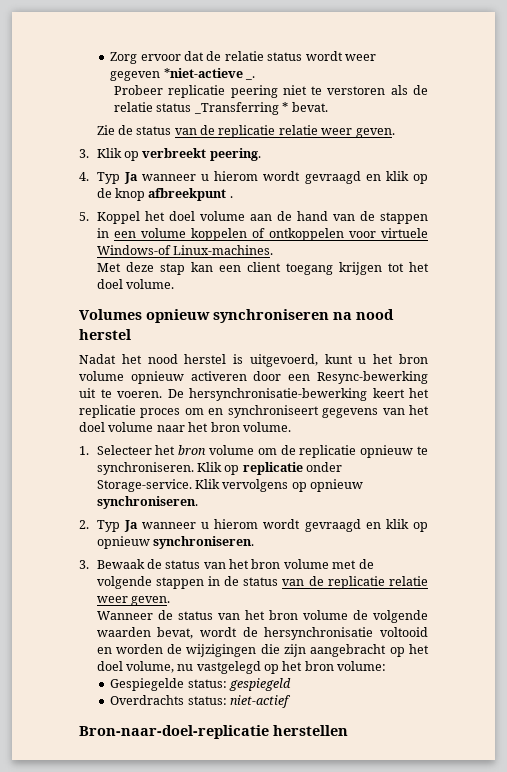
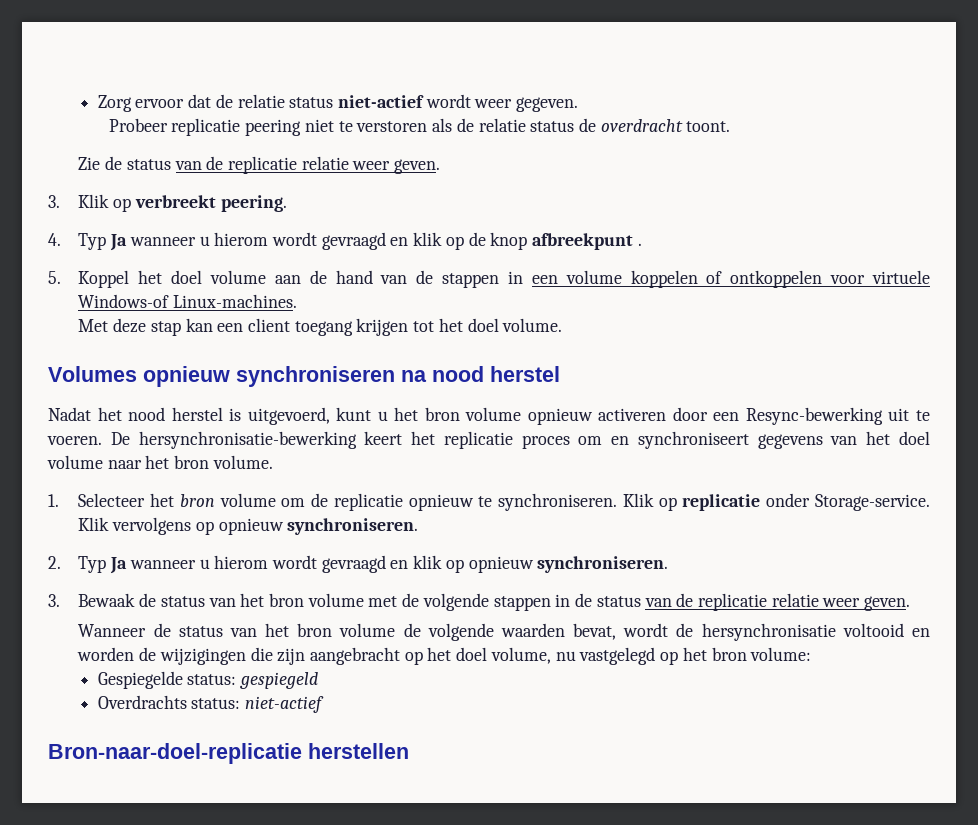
- Zorg ervoor dat de relatie status wordt weer gegeven *niet-actieve _.
+ Zorg ervoor dat de relatie status niet-actief wordt weer gegeven.
- Probeer replicatie peering niet te verstoren als de relatie status _Transferring * bevat.
+ Probeer replicatie peering niet te verstoren als de relatie status de overdracht toont.

